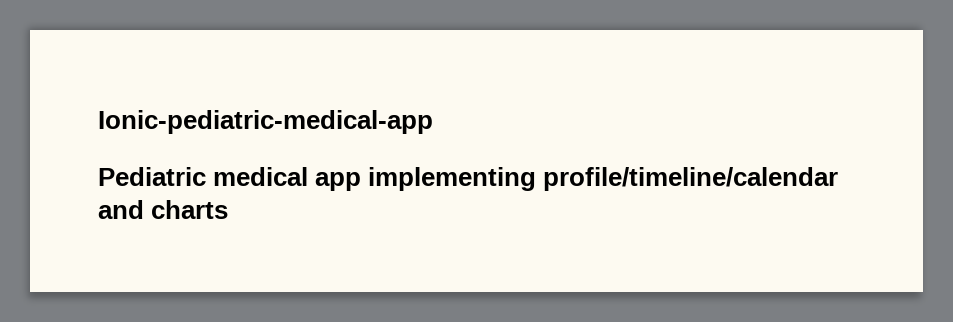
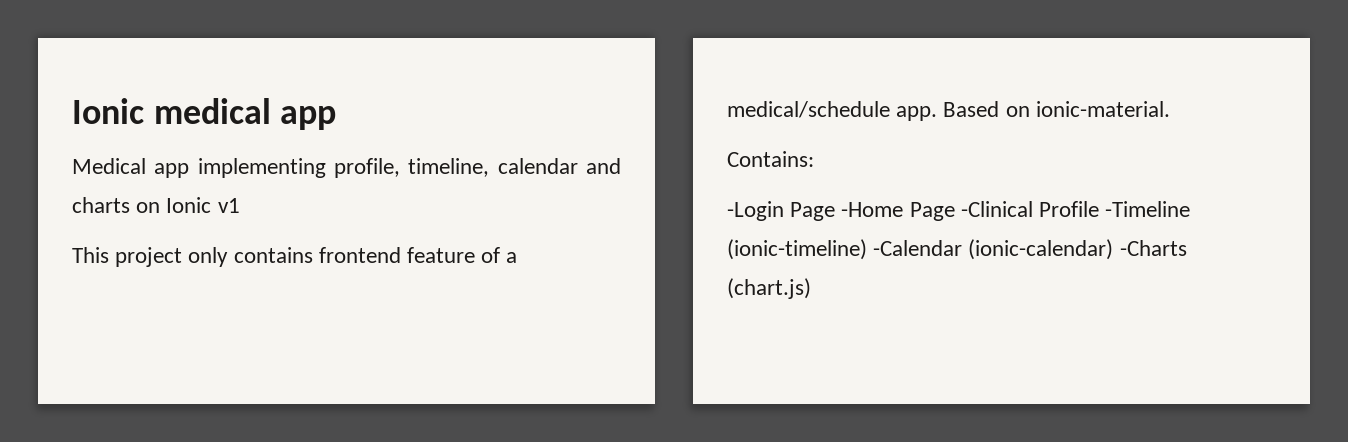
- Ionic-pediatric-medical-app
- Pediatric medical app implementing profile/timeline/calendar and charts
+ Ionic medical app
+ Medical app implementing profile, timeline, calendar and charts on Ionic v1
+ This project only contains frontend feature of a medical/schedule app. Based on ionic-material.
+ Contains:
+ -Login Page -Home Page -Clinical Profile -Timeline (ionic-timeline) -Calendar (ionic-calendar) -Charts (chart.js)

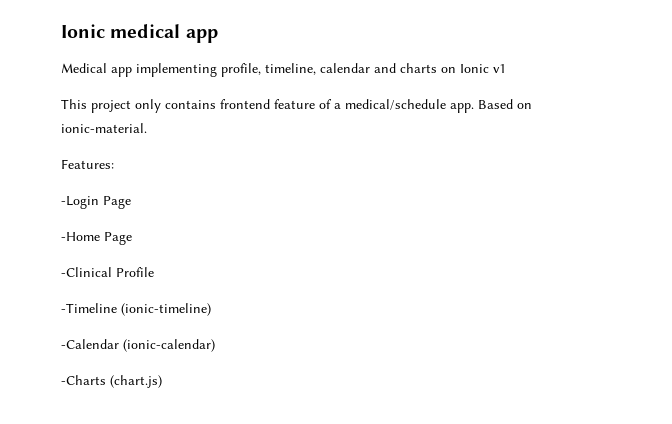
- Contains:
+ Features:
- -Login Page -Home Page -Clinical Profile -Timeline (ionic-timeline) -Calendar (ionic-calendar) -Charts (chart.js)
+ -Login Page
+ -Home Page
+ -Clinical Profile
+ -Timeline (ionic-timeline)
+ -Calendar (ionic-calendar)
+ -Charts (chart.js)

